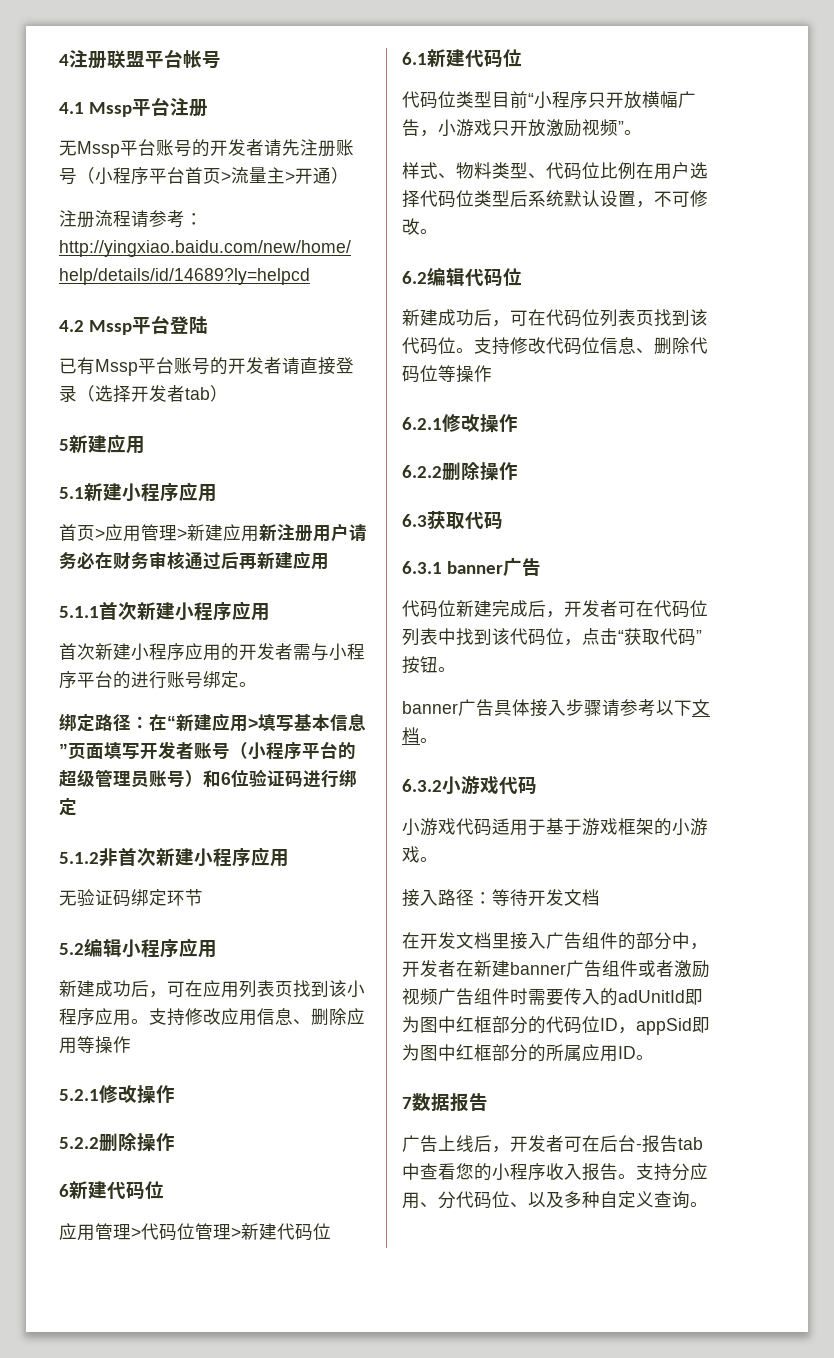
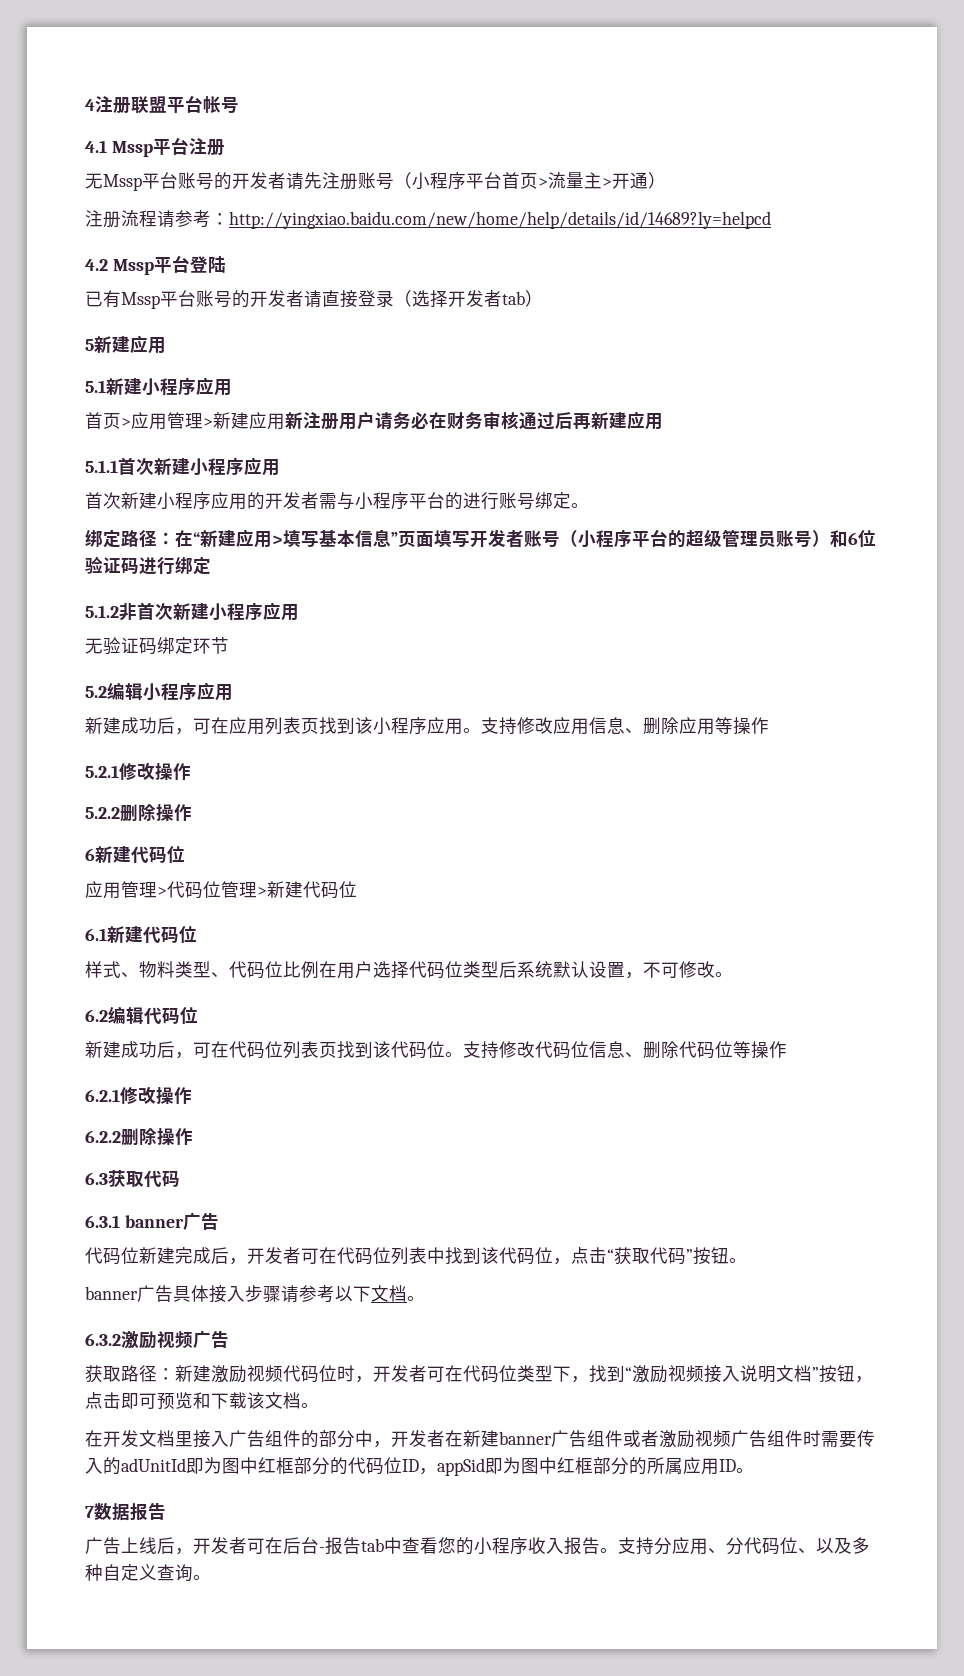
- 代码位类型目前“小程序只开放横幅广告，小游戏只开放激励视频”。
- 6.3.2小游戏代码
- 小游戏代码适用于基于游戏框架的小游戏。
- 接入路径：等待开发文档
+ 6.3.2激励视频广告
+ 获取路径：新建激励视频代码位时，开发者可在代码位类型下，找到“激励视频接入说明文档”按钮，点击即可预览和下载该文档。

